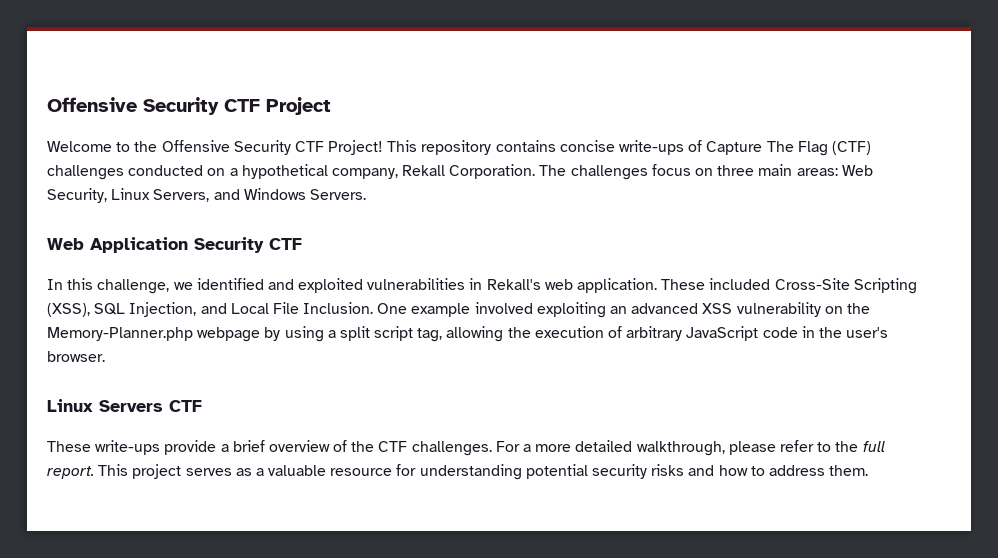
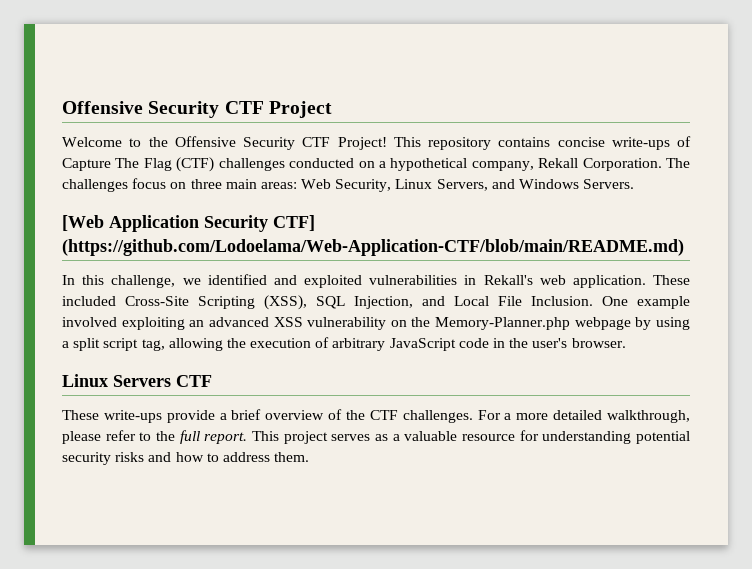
- Web Application Security CTF
+ [Web Application Security CTF] (https://github.com/Lodoelama/Web-Application-CTF/blob/main/README.md)

